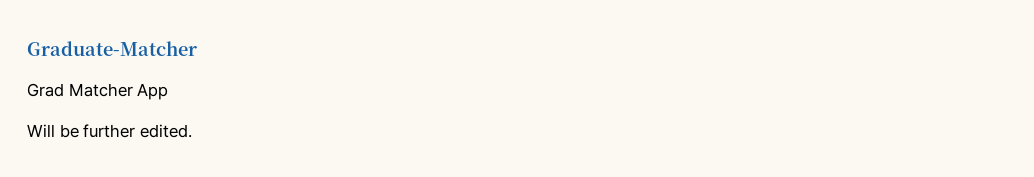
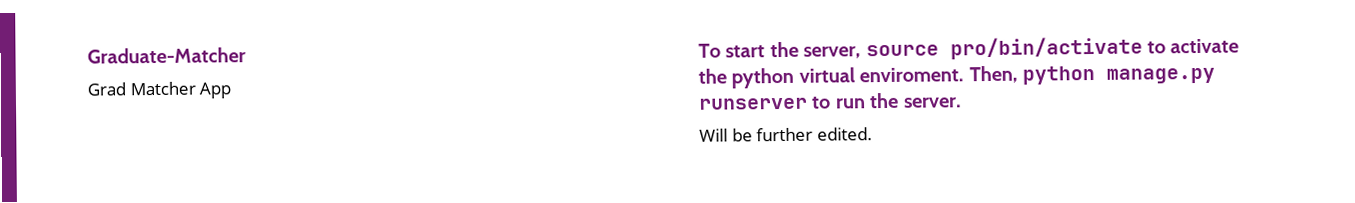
+ To start the server, source pro/bin/activate to activate the python virtual enviroment. Then, python manage.py runserver to run the server.

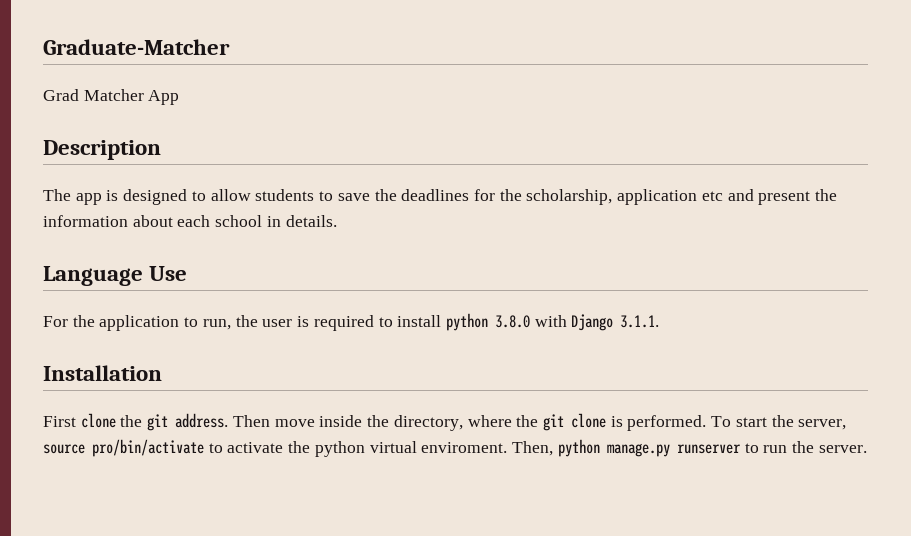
+ Description
+ The app is designed to allow students to save the deadlines for the scholarship, application etc and present the information about each school in details.
+ Language Use
+ For the application to run, the user is required to install python 3.8.0 with Django 3.1.1.
+ Installation
+ First clone the git address. Then move inside the directory, where the git clone is performed.
- Will be further edited.

